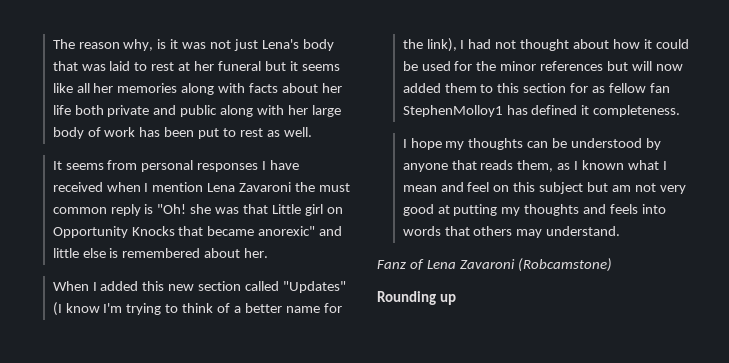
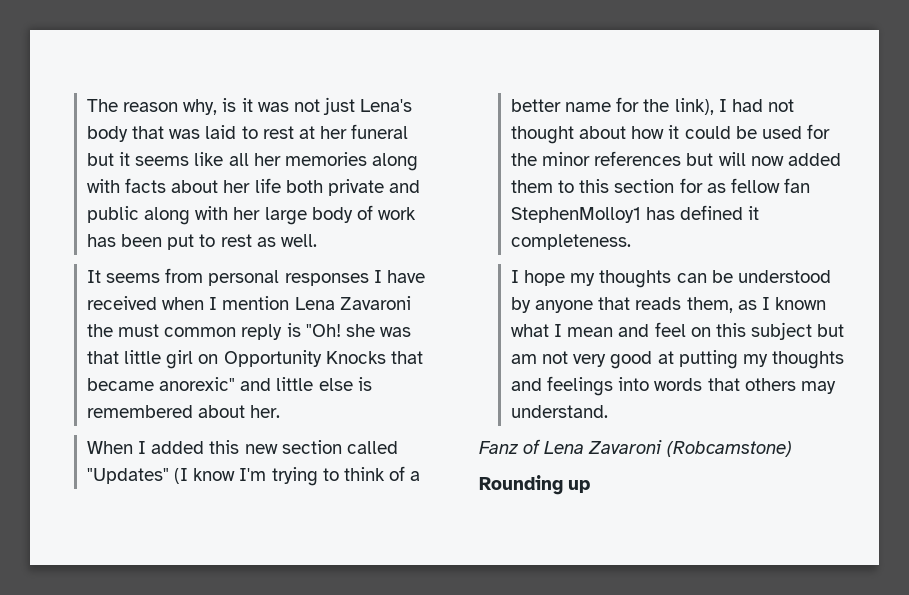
- It seems from personal responses I have received when I mention Lena Zavaroni the must common reply is "Oh! she was that Little girl on Opportunity Knocks that became anorexic" and little else is remembered about her.
+ It seems from personal responses I have received when I mention Lena Zavaroni the must common reply is "Oh! she was that little girl on Opportunity Knocks that became anorexic" and little else is remembered about her.
- I hope my thoughts can be understood by anyone that reads them, as I known what I mean and feel on this subject but am not very good at putting my thoughts and feels into words that others may understand.
+ I hope my thoughts can be understood by anyone that reads them, as I known what I mean and feel on this subject but am not very good at putting my thoughts and feelings into words that others may understand.

